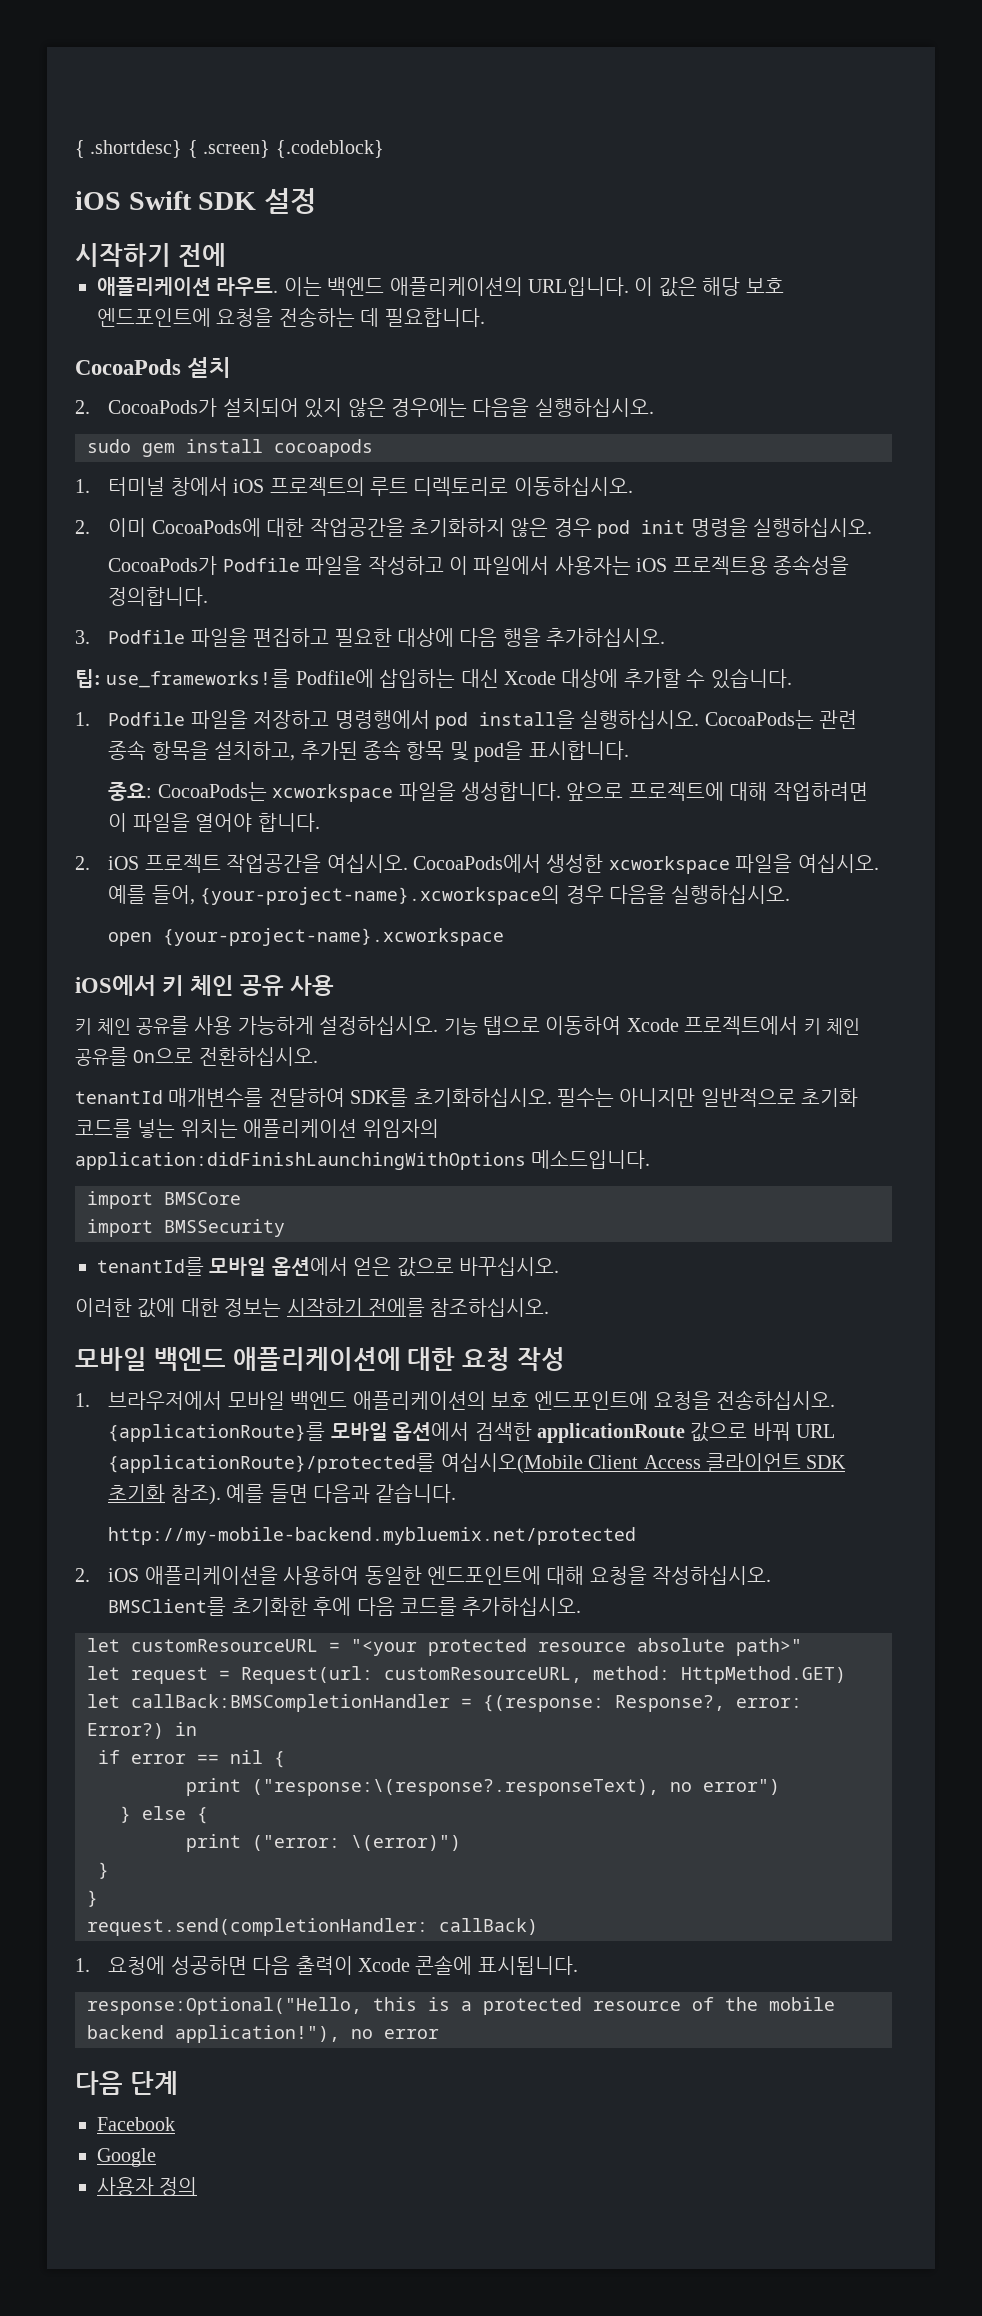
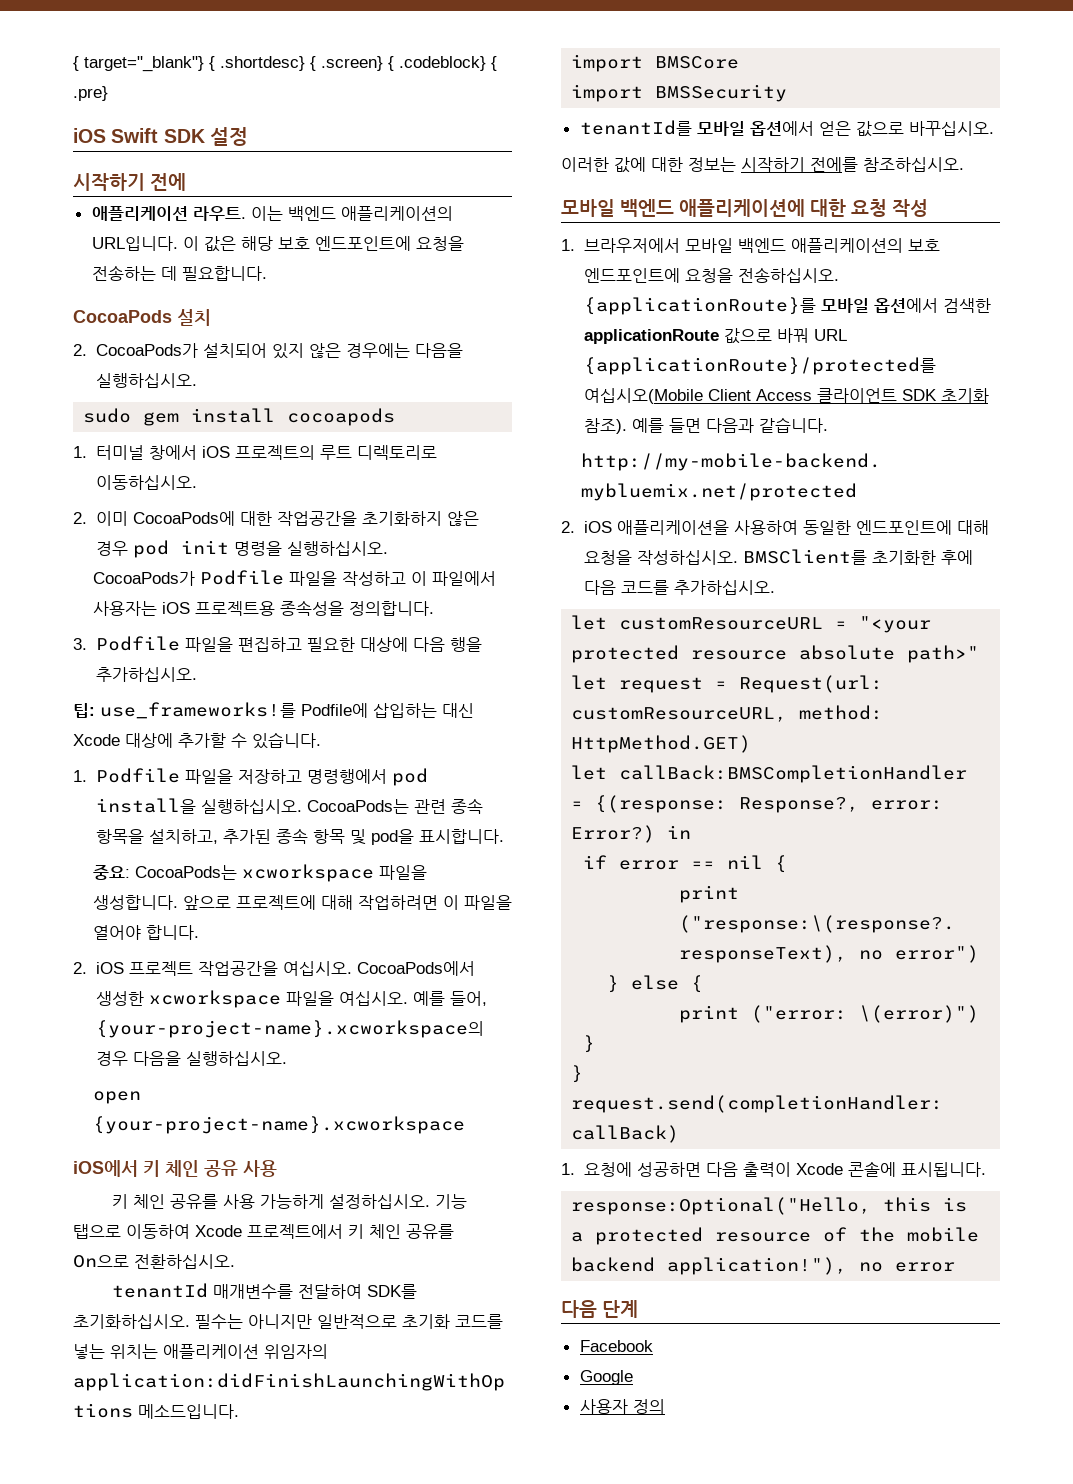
- { .shortdesc} { .screen} {.codeblock}
+ { target="_blank"} { .shortdesc} { .screen} { .codeblock} { .pre}

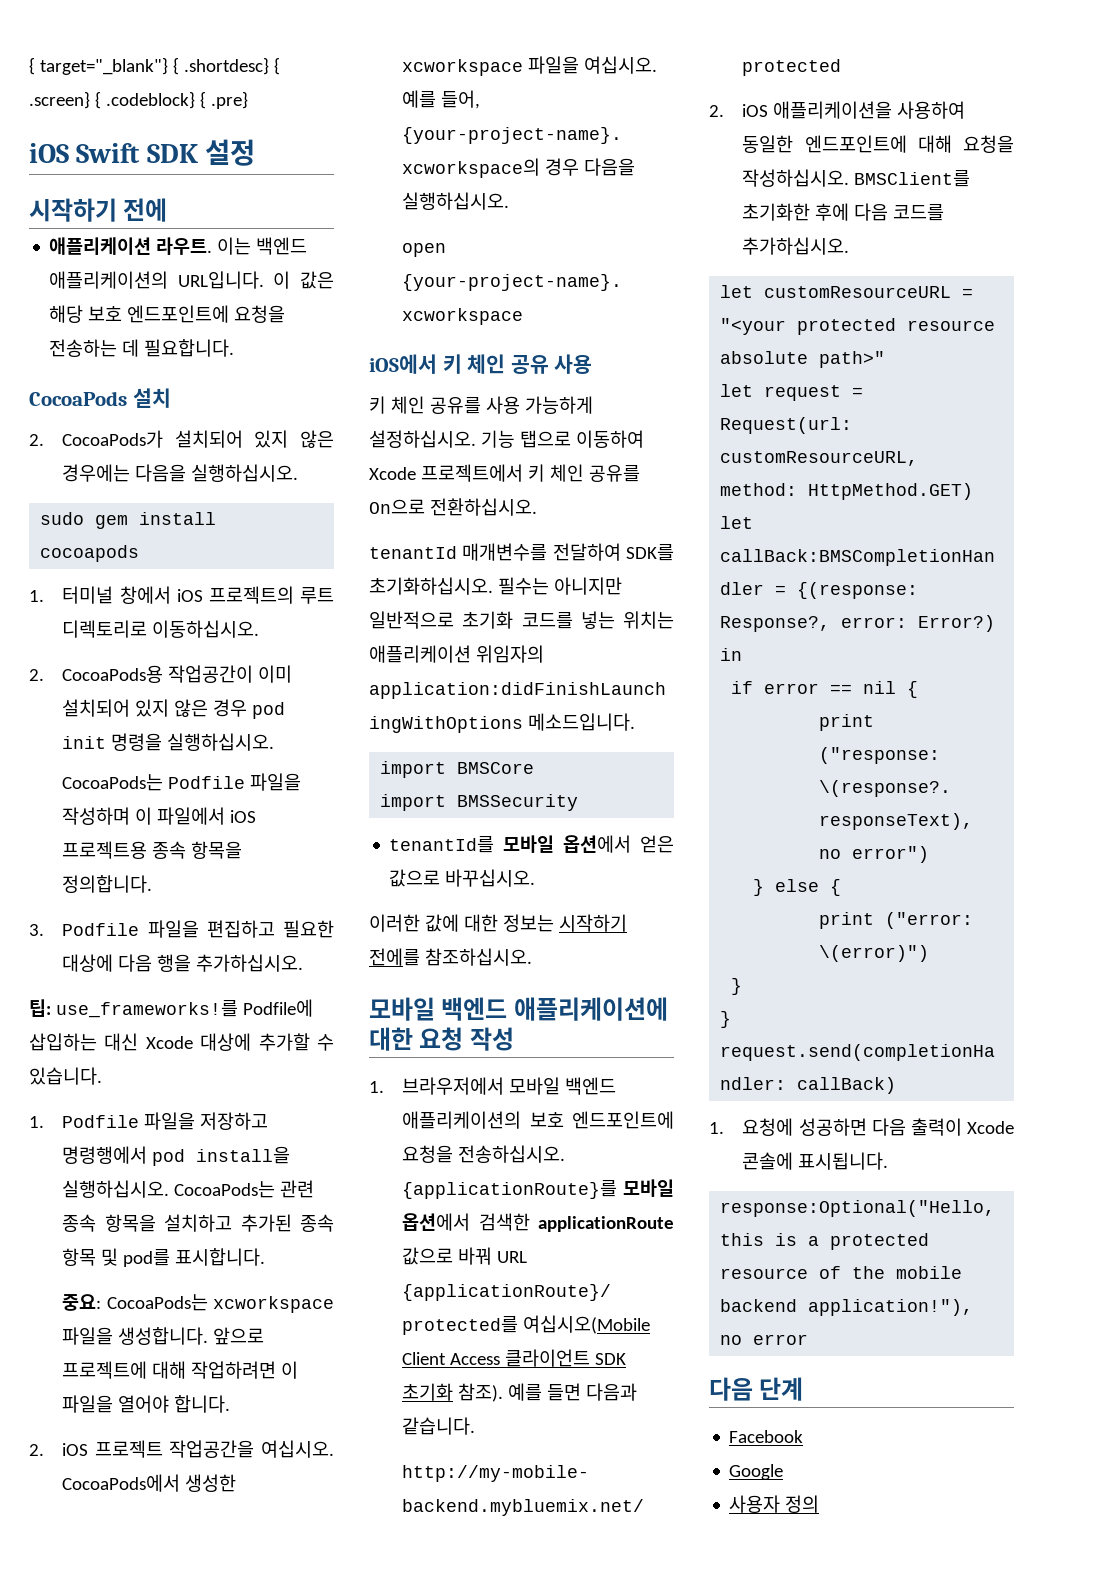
- 2. 이미 CocoaPods에 대한 작업공간을 초기화하지 않은 경우 pod init 명령을 실행하십시오.
+ 2. CocoaPods용 작업공간이 이미 설치되어 있지 않은 경우 pod init 명령을 실행하십시오.
- CocoaPods가 Podfile 파일을 작성하고 이 파일에서 사용자는 iOS 프로젝트용 종속성을 정의합니다.
+ CocoaPods는 Podfile 파일을 작성하며 이 파일에서 iOS 프로젝트용 종속 항목을 정의합니다.
- CocoaPods는 관련 종속 항목을 설치하고, 추가된 종속 항목 및 pod을 표시합니다.
+ CocoaPods는 관련 종속 항목을 설치하고 추가된 종속 항목 및 pod를 표시합니다.

